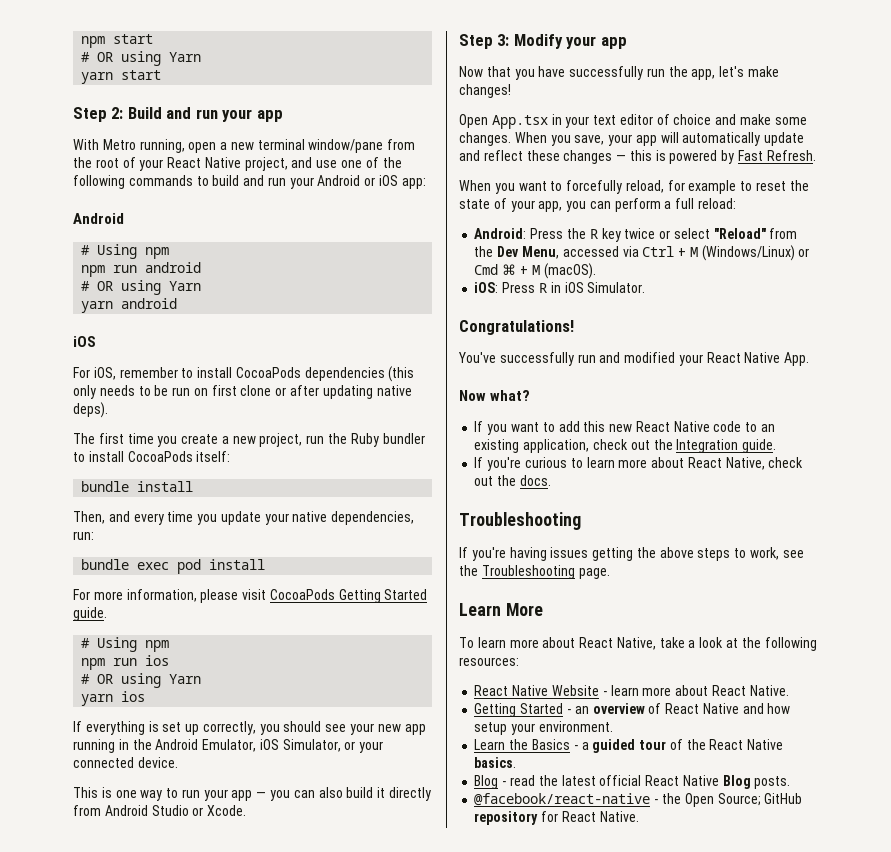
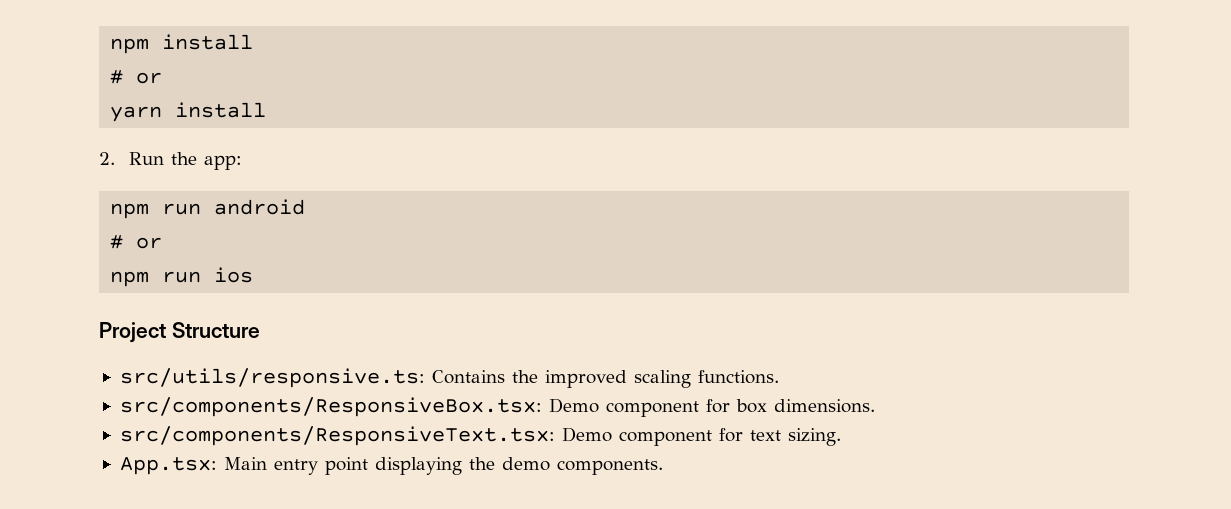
- npm start
- # OR using Yarn
- yarn start
- Step 2: Build and run your app
- With Metro running, open a new terminal window/pane from the root of your React Native project, and use one of the following commands to build and run your Android or iOS app:
- Android
- # Using npm
+ npm install
+ # or
+ yarn install
+ 2. Run the app:
  npm run android
- # OR using Yarn
- yarn android
- iOS
- For iOS, remember to install CocoaPods dependencies (this only needs to be run on first clone or after updating native deps).
- The first time you create a new project, run the Ruby bundler to install CocoaPods itself:
- bundle install
- Then, and every time you update your native dependencies, run:
- bundle exec pod install
- For more information, please visit CocoaPods Getting Started guide.
- # Using npm
+ # or
  npm run ios
- # OR using Yarn
- yarn ios
- If everything is set up correctly, you should see your new app running in the Android Emulator, iOS Simulator, or your connected device.
- This is one way to run your app — you can also build it directly from Android Studio or Xcode.
- Step 3: Modify your app
- Now that you have successfully run the app, let's make changes!
- Open App.tsx in your text editor of choice and make some changes. When you save, your app will automatically update and reflect these changes — this is powered by Fast Refresh.
- When you want to forcefully reload, for example to reset the state of your app, you can perform a full reload:
- Android: Press the R key twice or select "Reload" from the Dev Menu, accessed via Ctrl + M (Windows/Linux) or Cmd ⌘ + M (macOS).
- iOS: Press R in iOS Simulator.
- Congratulations!
- You've successfully run and modified your React Native App.
- Now what?
- If you want to add this new React Native code to an existing application, check out the Integration guide.
- If you're curious to learn more about React Native, check out the docs.
- Troubleshooting
- If you're having issues getting the above steps to work, see the Troubleshooting page.
- Learn More
- To learn more about React Native, take a look at the following resources:
- React Native Website - learn more about React Native.
- Getting Started - an overview of React Native and how setup your environment.
- Learn the Basics - a guided tour of the React Native basics.
- Blog - read the latest official React Native Blog posts.
- @facebook/react-native - the Open Source; GitHub repository for React Native.
+ Project Structure
+ src/utils/responsive.ts: Contains the improved scaling functions.
+ src/components/ResponsiveBox.tsx: Demo component for box dimensions.
+ src/components/ResponsiveText.tsx: Demo component for text sizing.
+ App.tsx: Main entry point displaying the demo components.

